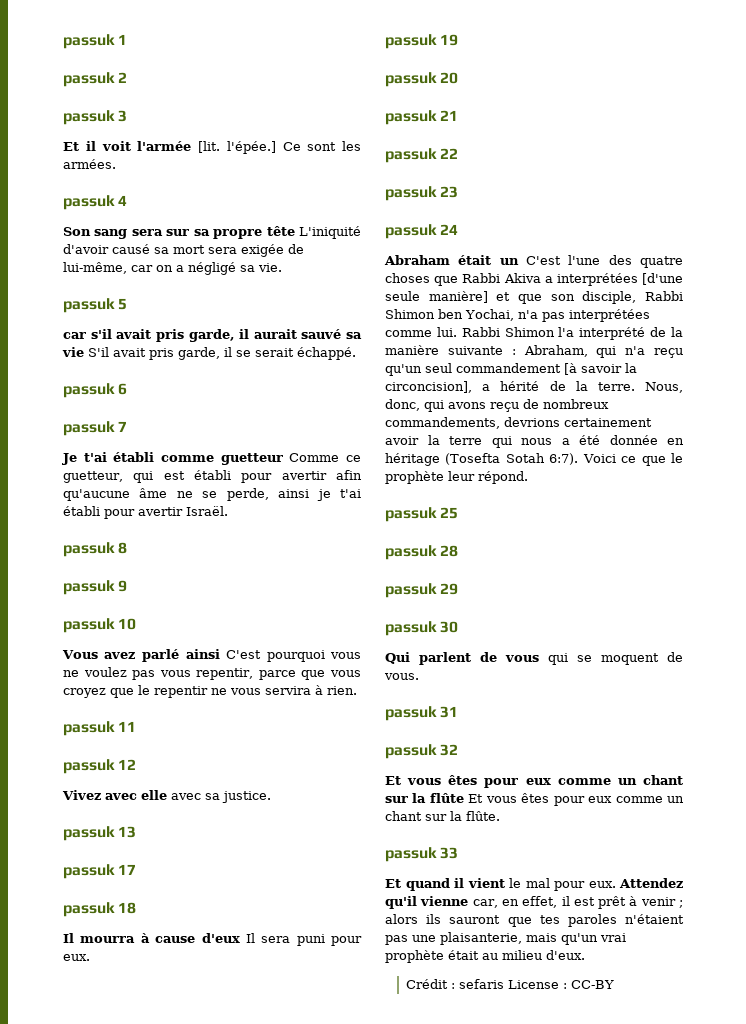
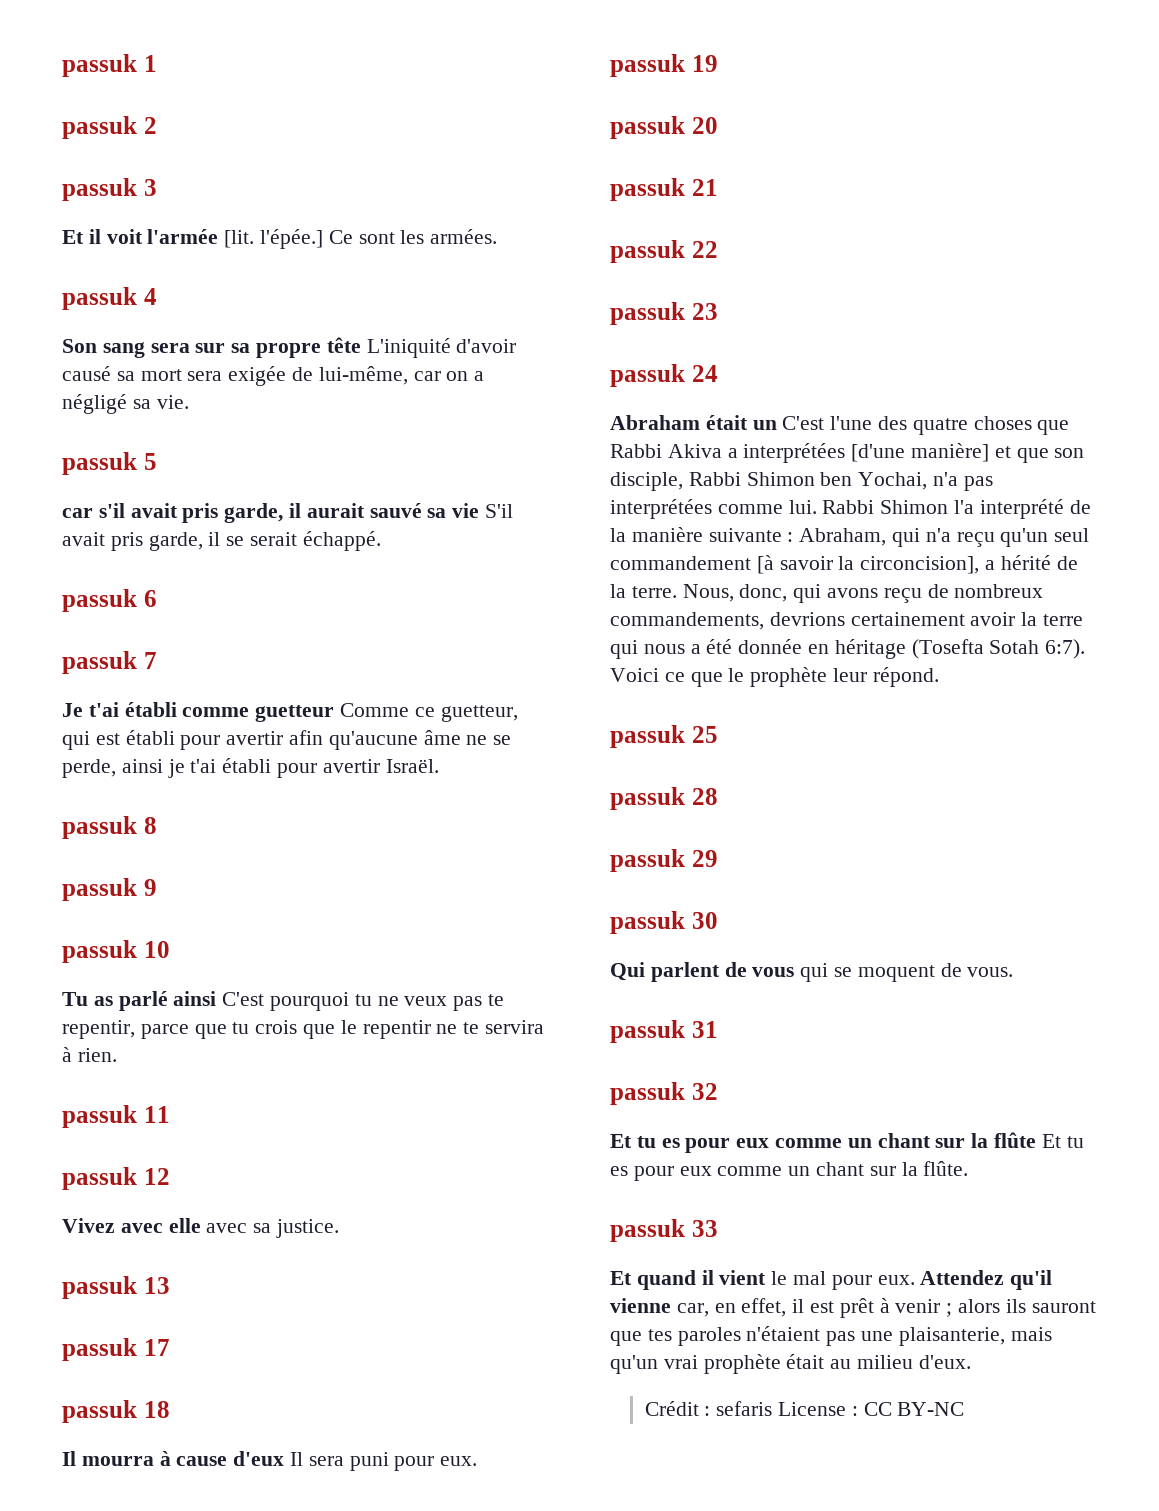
- Vous avez parlé ainsi C'est pourquoi vous ne voulez pas vous repentir, parce que vous croyez que le repentir ne vous servira à rien.
+ Tu as parlé ainsi C'est pourquoi tu ne veux pas te repentir, parce que tu crois que le repentir ne te servira à rien.
- Abraham était un C'est l'une des quatre choses que Rabbi Akiva a interprétées [d'une seule manière] et que son disciple, Rabbi Shimon ben Yochai, n'a pas interprétées comme lui.
+ Abraham était un C'est l'une des quatre choses que Rabbi Akiva a interprétées [d'une manière] et que son disciple, Rabbi Shimon ben Yochai, n'a pas interprétées comme lui.
- Et vous êtes pour eux comme un chant sur la flûte Et vous êtes pour eux comme un chant sur la flûte.
+ Et tu es pour eux comme un chant sur la flûte Et tu es pour eux comme un chant sur la flûte.
- Crédit : sefaris License : CC-BY
+ Crédit : sefaris License : CC BY-NC

